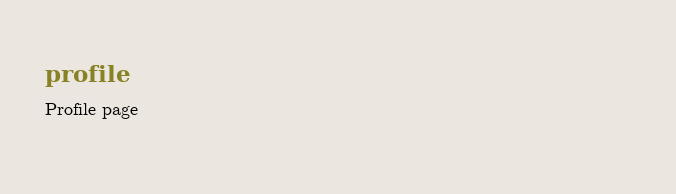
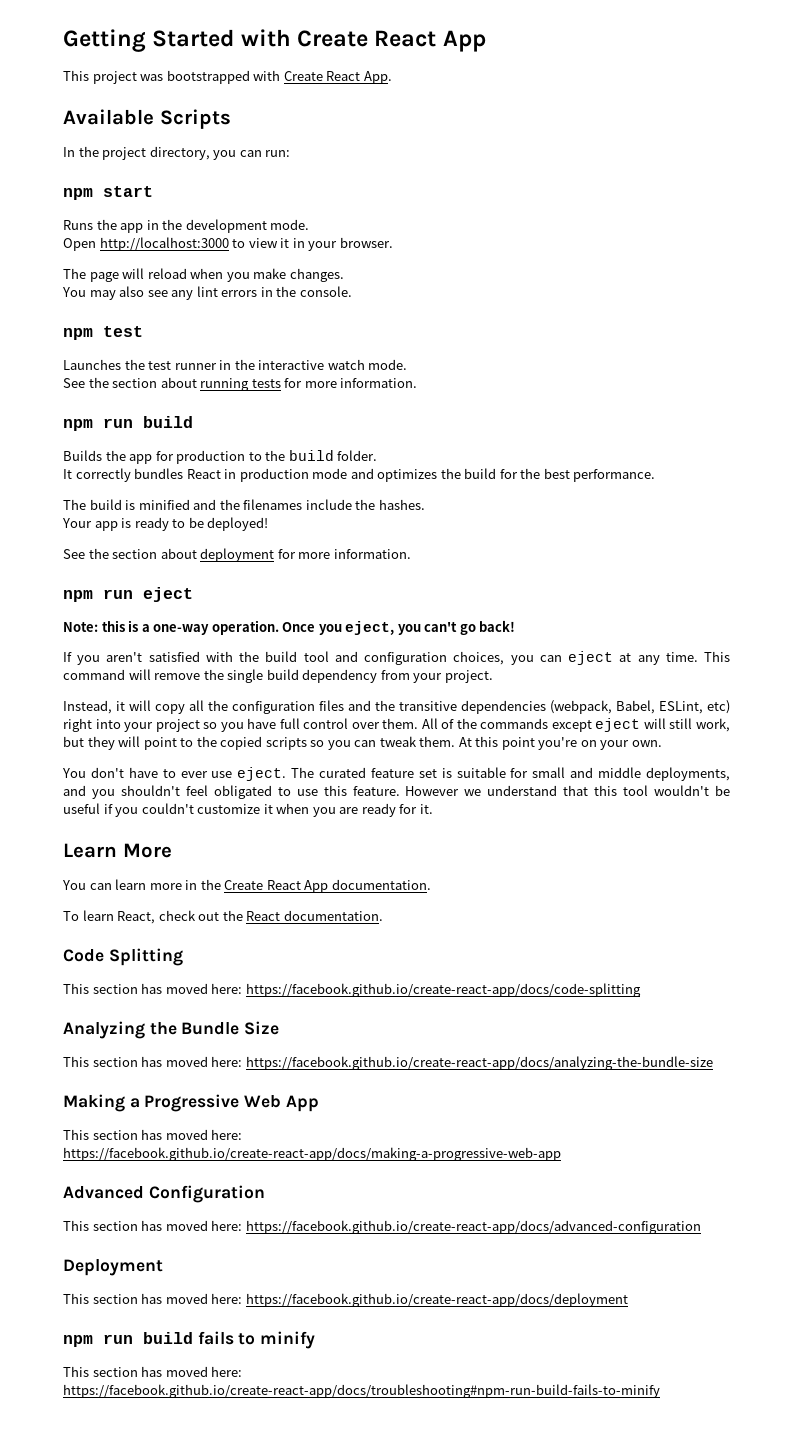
- profile
- Profile page
+ Getting Started with Create React App
+ This project was bootstrapped with Create React App.
+ Available Scripts
+ In the project directory, you can run:
+ npm start
+ Runs the app in the development mode.
+ Open http://localhost:3000 to view it in your browser.
+ The page will reload when you make changes.
+ You may also see any lint errors in the console.
+ npm test
+ Launches the test runner in the interactive watch mode.
+ See the section about running tests for more information.
+ npm run build
+ Builds the app for production to the build folder.
+ It correctly bundles React in production mode and optimizes the build for the best performance.
+ The build is minified and the filenames include the hashes.
+ Your app is ready to be deployed!
+ See the section about deployment for more information.
+ npm run eject
+ Note: this is a one-way operation. Once you eject, you can't go back!
+ If you aren't satisfied with the build tool and configuration choices, you can eject at any time. This command will remove the single build dependency from your project.
+ Instead, it will copy all the configuration files and the transitive dependencies (webpack, Babel, ESLint, etc) right into your project so you have full control over them. All of the commands except eject will still work, but they will point to the copied scripts so you can tweak them. At this point you're on your own.
+ You don't have to ever use eject. The curated feature set is suitable for small and middle deployments, and you shouldn't feel obligated to use this feature. However we understand that this tool wouldn't be useful if you couldn't customize it when you are ready for it.
+ Learn More
+ You can learn more in the Create React App documentation.
+ To learn React, check out the React documentation.
+ Code Splitting
+ This section has moved here: https://facebook.github.io/create-react-app/docs/code-splitting
+ Analyzing the Bundle Size
+ This section has moved here: https://facebook.github.io/create-react-app/docs/analyzing-the-bundle-size
+ Making a Progressive Web App
+ This section has moved here: https://facebook.github.io/create-react-app/docs/making-a-progressive-web-app
+ Advanced Configuration
+ This section has moved here: https://facebook.github.io/create-react-app/docs/advanced-configuration
+ Deployment
+ This section has moved here: https://facebook.github.io/create-react-app/docs/deployment
+ npm run build fails to minify
+ This section has moved here: https://facebook.github.io/create-react-app/docs/troubleshooting#npm-run-build-fails-to-minify

